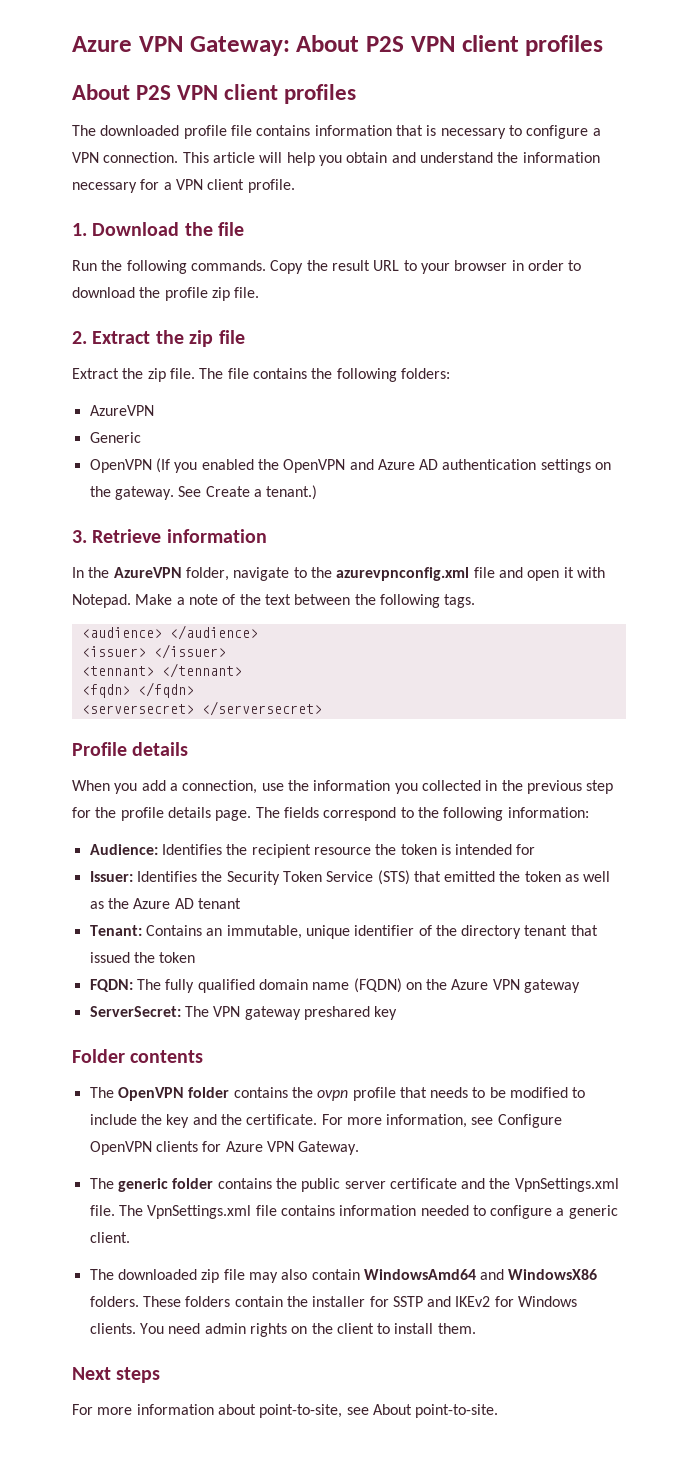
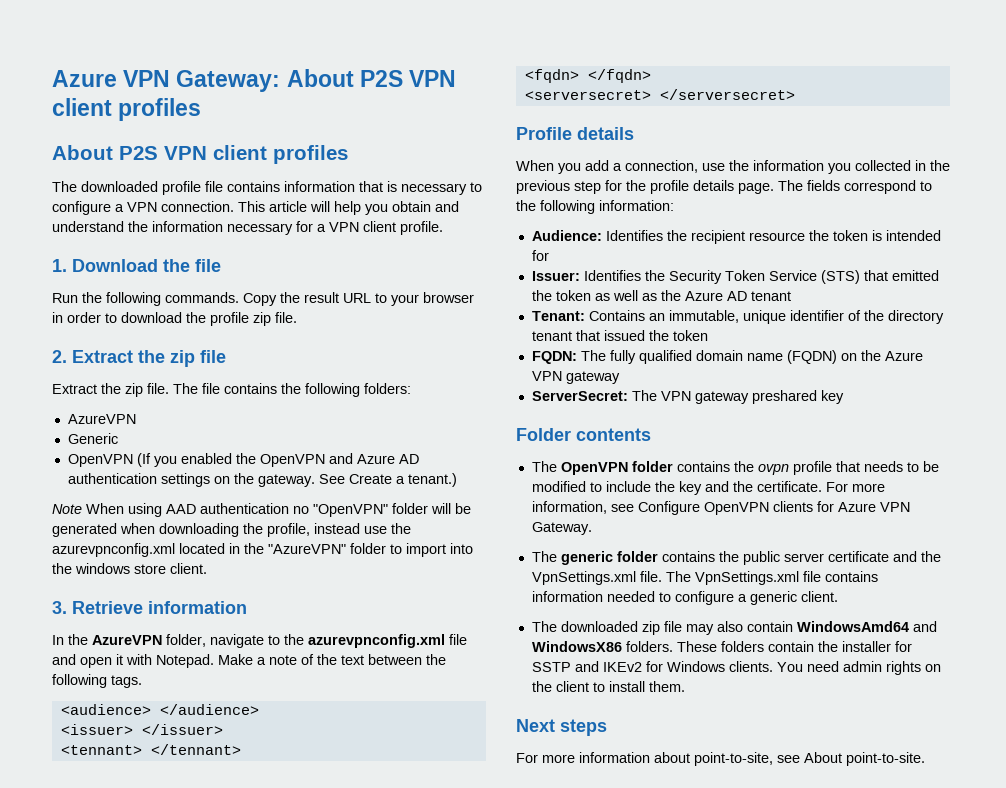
+ Note When using AAD authentication no "OpenVPN" folder will be generated when downloading the profile, instead use the azurevpnconfig.xml located in the "AzureVPN" folder to import into the windows store client.

